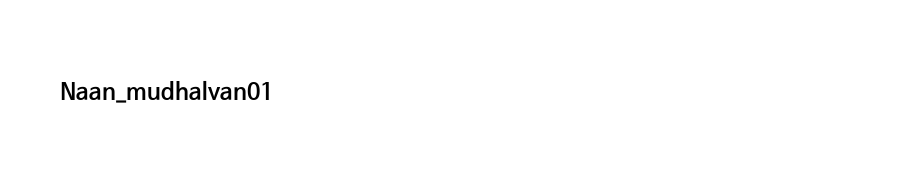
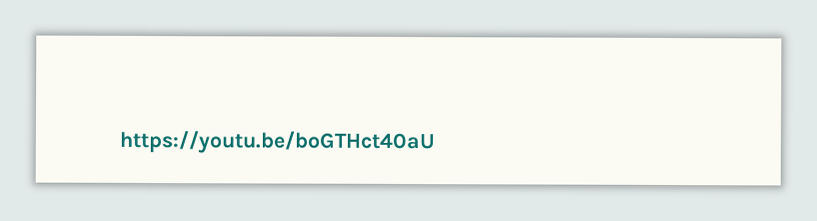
- Naan_mudhalvan01
+ https://youtu.be/boGTHct40aU

